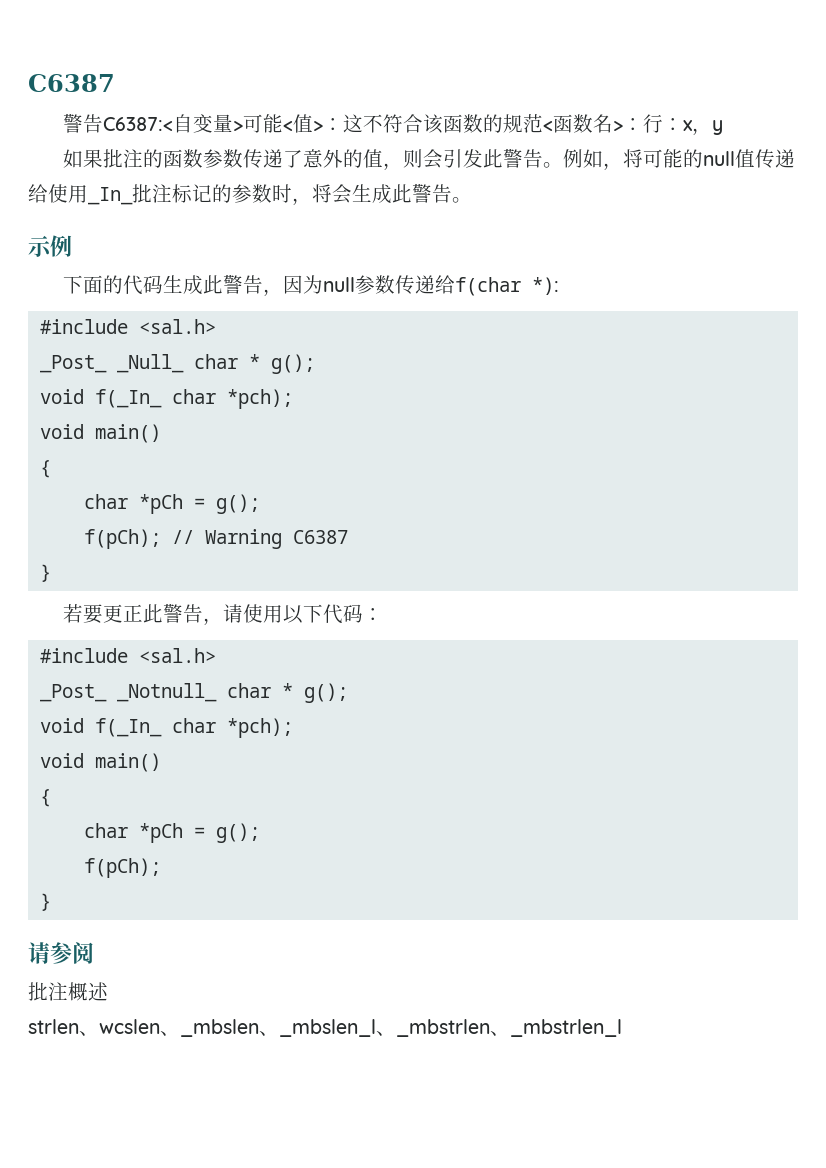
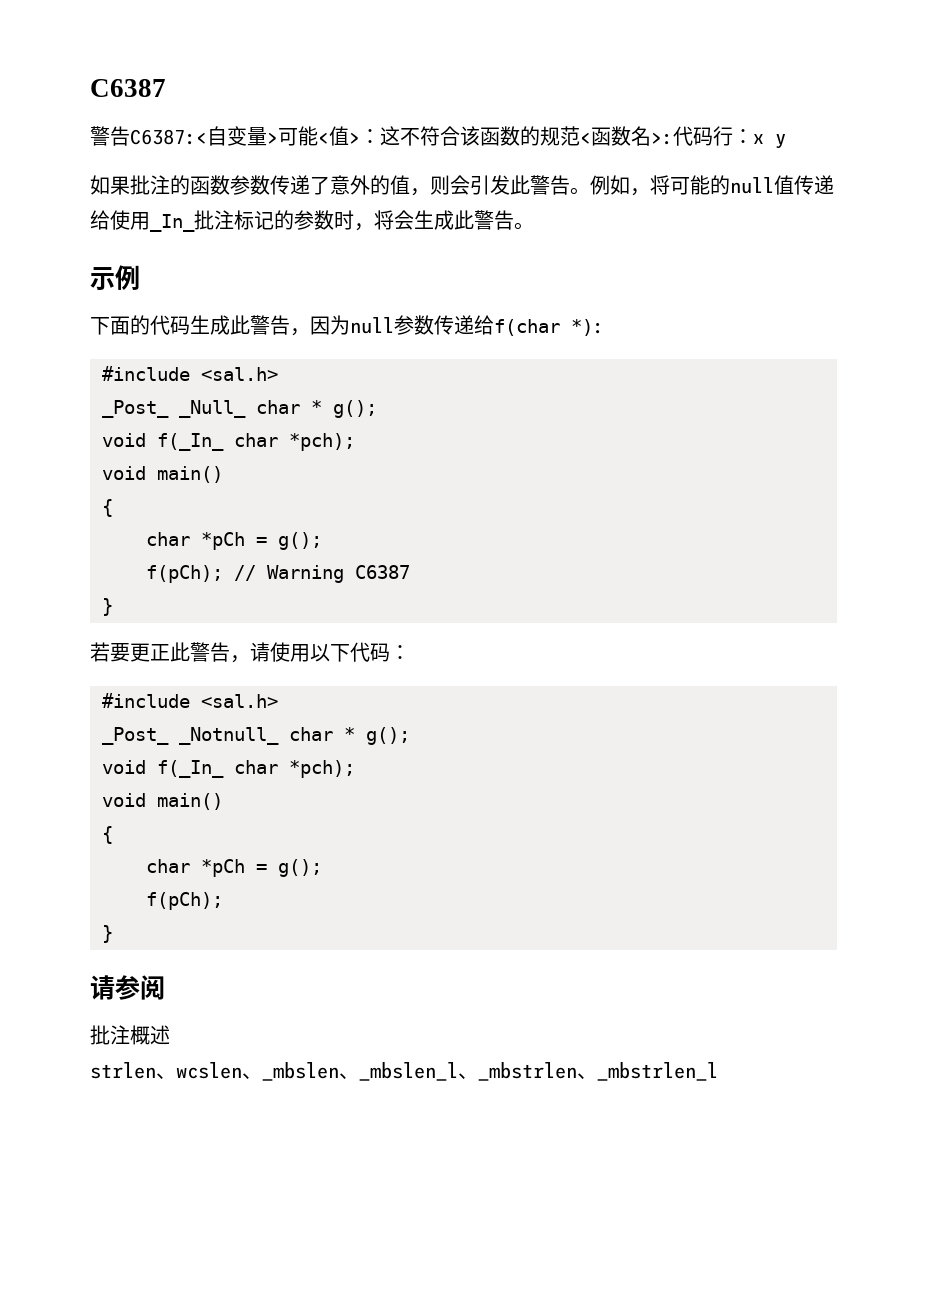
- 警告C6387:<自变量>可能<值>：这不符合该函数的规范<函数名>：行：x，y
+ 警告C6387:<自变量>可能<值>：这不符合该函数的规范<函数名>:代码行：x y

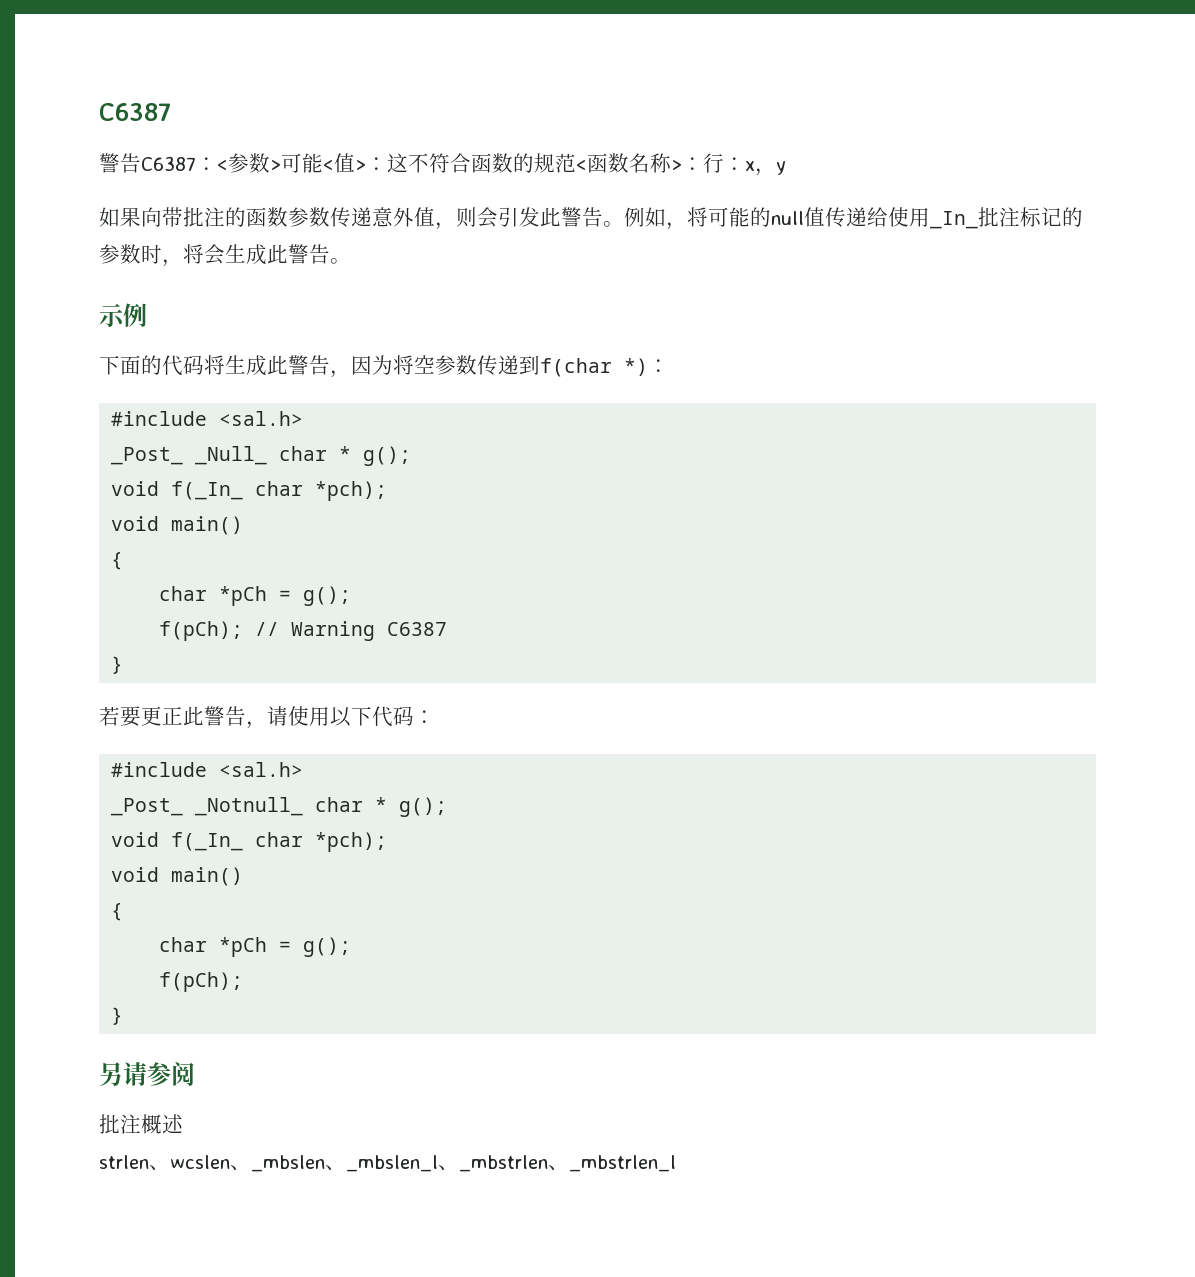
- 警告C6387:<自变量>可能<值>：这不符合该函数的规范<函数名>:代码行：x y
+ 警告C6387：<参数>可能<值>：这不符合函数的规范<函数名称>：行：x，y
- 如果批注的函数参数传递了意外的值，则会引发此警告。
+ 如果向带批注的函数参数传递意外值，则会引发此警告。
- 下面的代码生成此警告，因为null参数传递给f(char *):
+ 下面的代码将生成此警告，因为将空参数传递到f(char *)：
- 请参阅
+ 另请参阅

